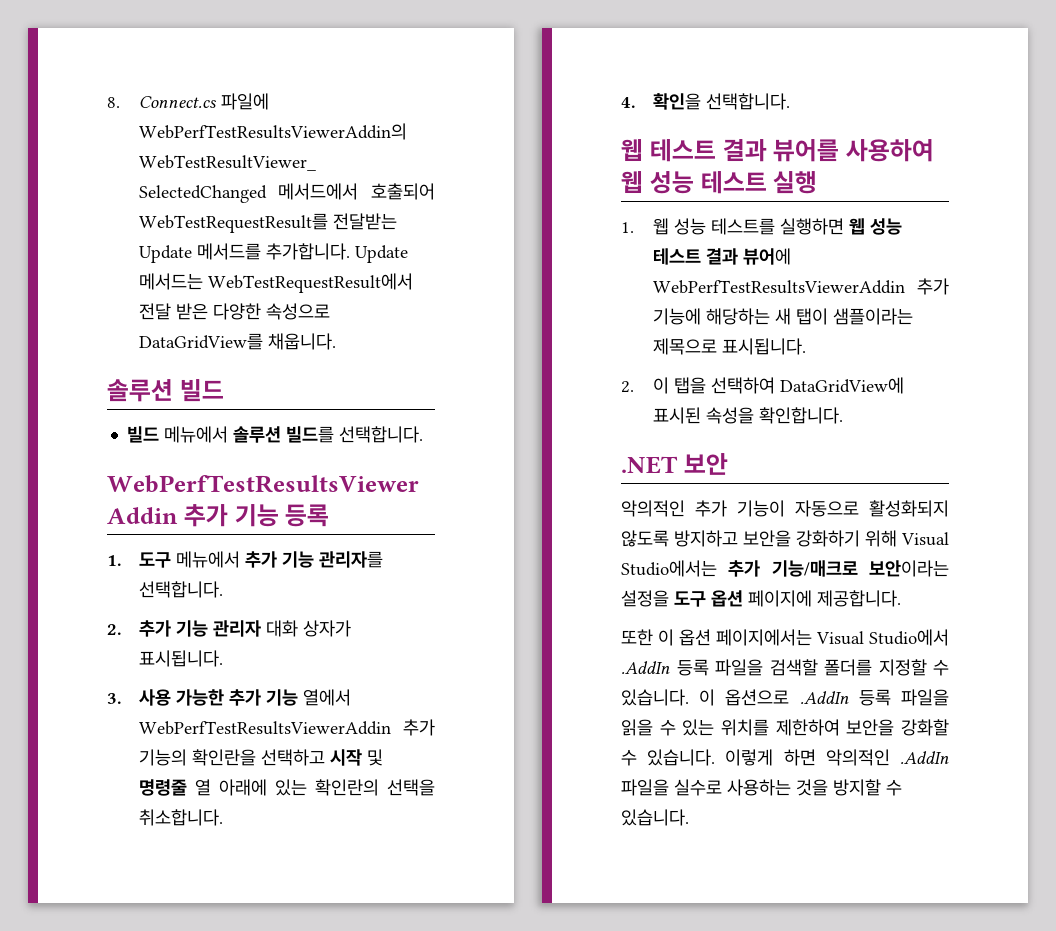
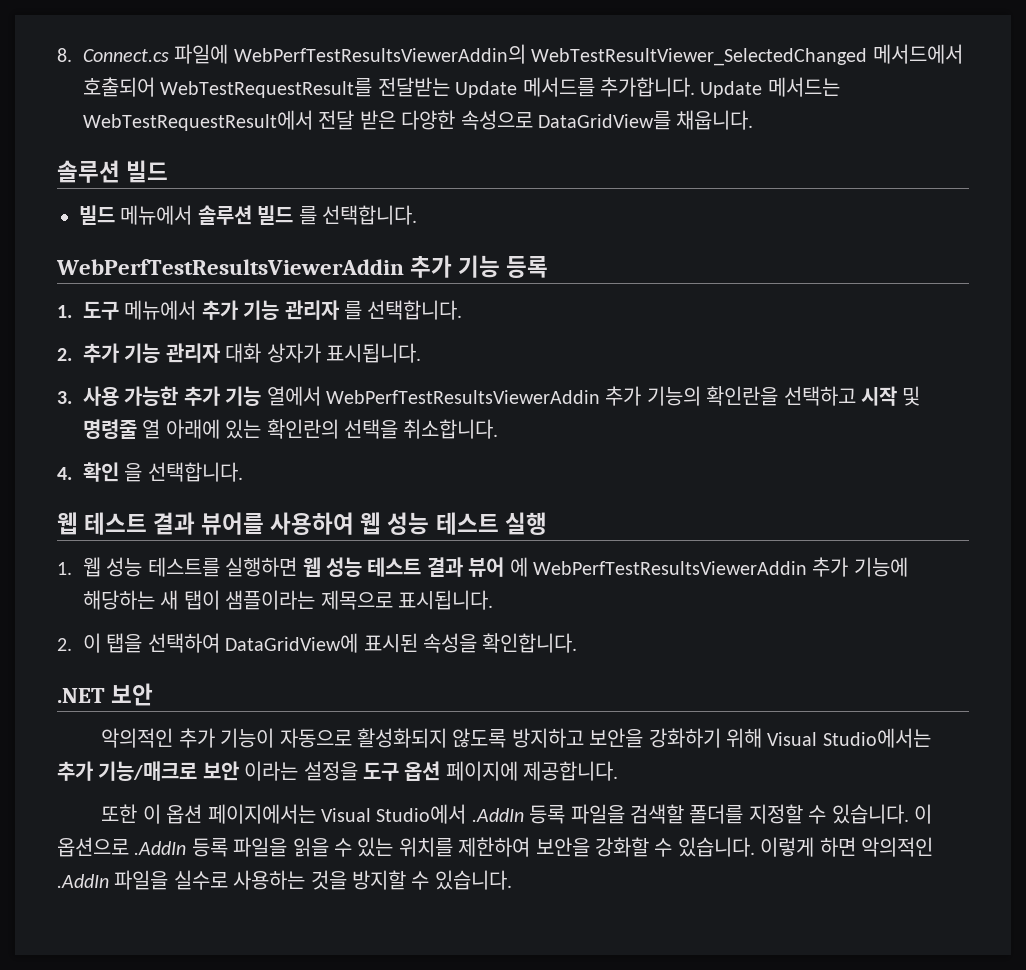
- 빌드 메뉴에서 솔루션 빌드를 선택합니다.
+ 빌드 메뉴에서 솔루션 빌드 를 선택합니다.
- 1. 도구 메뉴에서 추가 기능 관리자를 선택합니다.
+ 1. 도구 메뉴에서 추가 기능 관리자 를 선택합니다.
- 4. 확인을 선택합니다.
+ 4. 확인 을 선택합니다.
- 1. 웹 성능 테스트를 실행하면 웹 성능 테스트 결과 뷰어에 WebPerfTestResultsViewerAddin 추가 기능에 해당하는 새 탭이 샘플이라는 제목으로 표시됩니다.
+ 1. 웹 성능 테스트를 실행하면 웹 성능 테스트 결과 뷰어 에 WebPerfTestResultsViewerAddin 추가 기능에 해당하는 새 탭이 샘플이라는 제목으로 표시됩니다.
- 악의적인 추가 기능이 자동으로 활성화되지 않도록 방지하고 보안을 강화하기 위해 Visual Studio에서는 추가 기능/매크로 보안이라는 설정을 도구 옵션 페이지에 제공합니다.
+ 악의적인 추가 기능이 자동으로 활성화되지 않도록 방지하고 보안을 강화하기 위해 Visual Studio에서는 추가 기능/매크로 보안 이라는 설정을 도구 옵션 페이지에 제공합니다.

